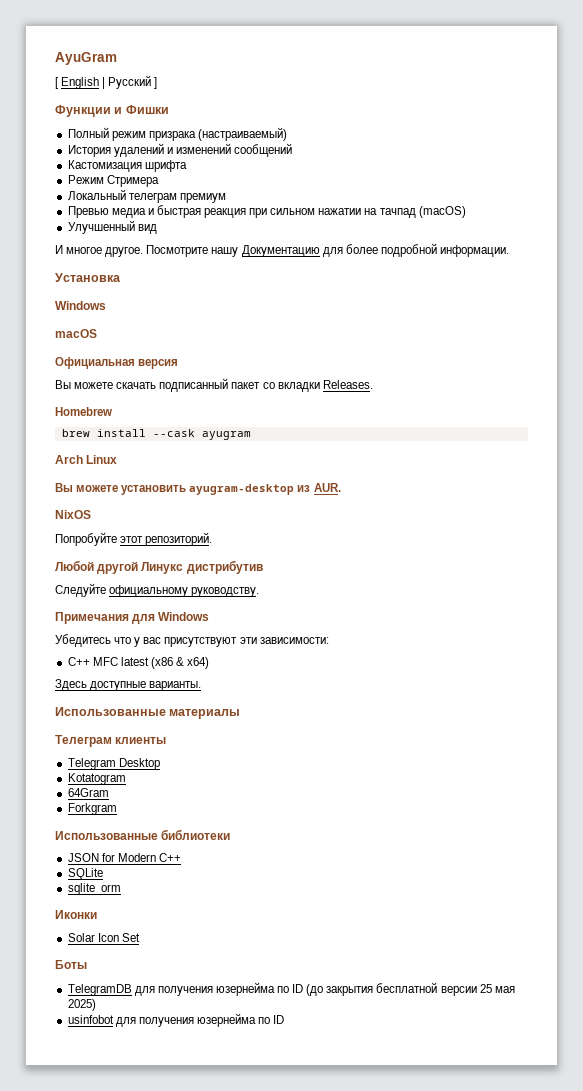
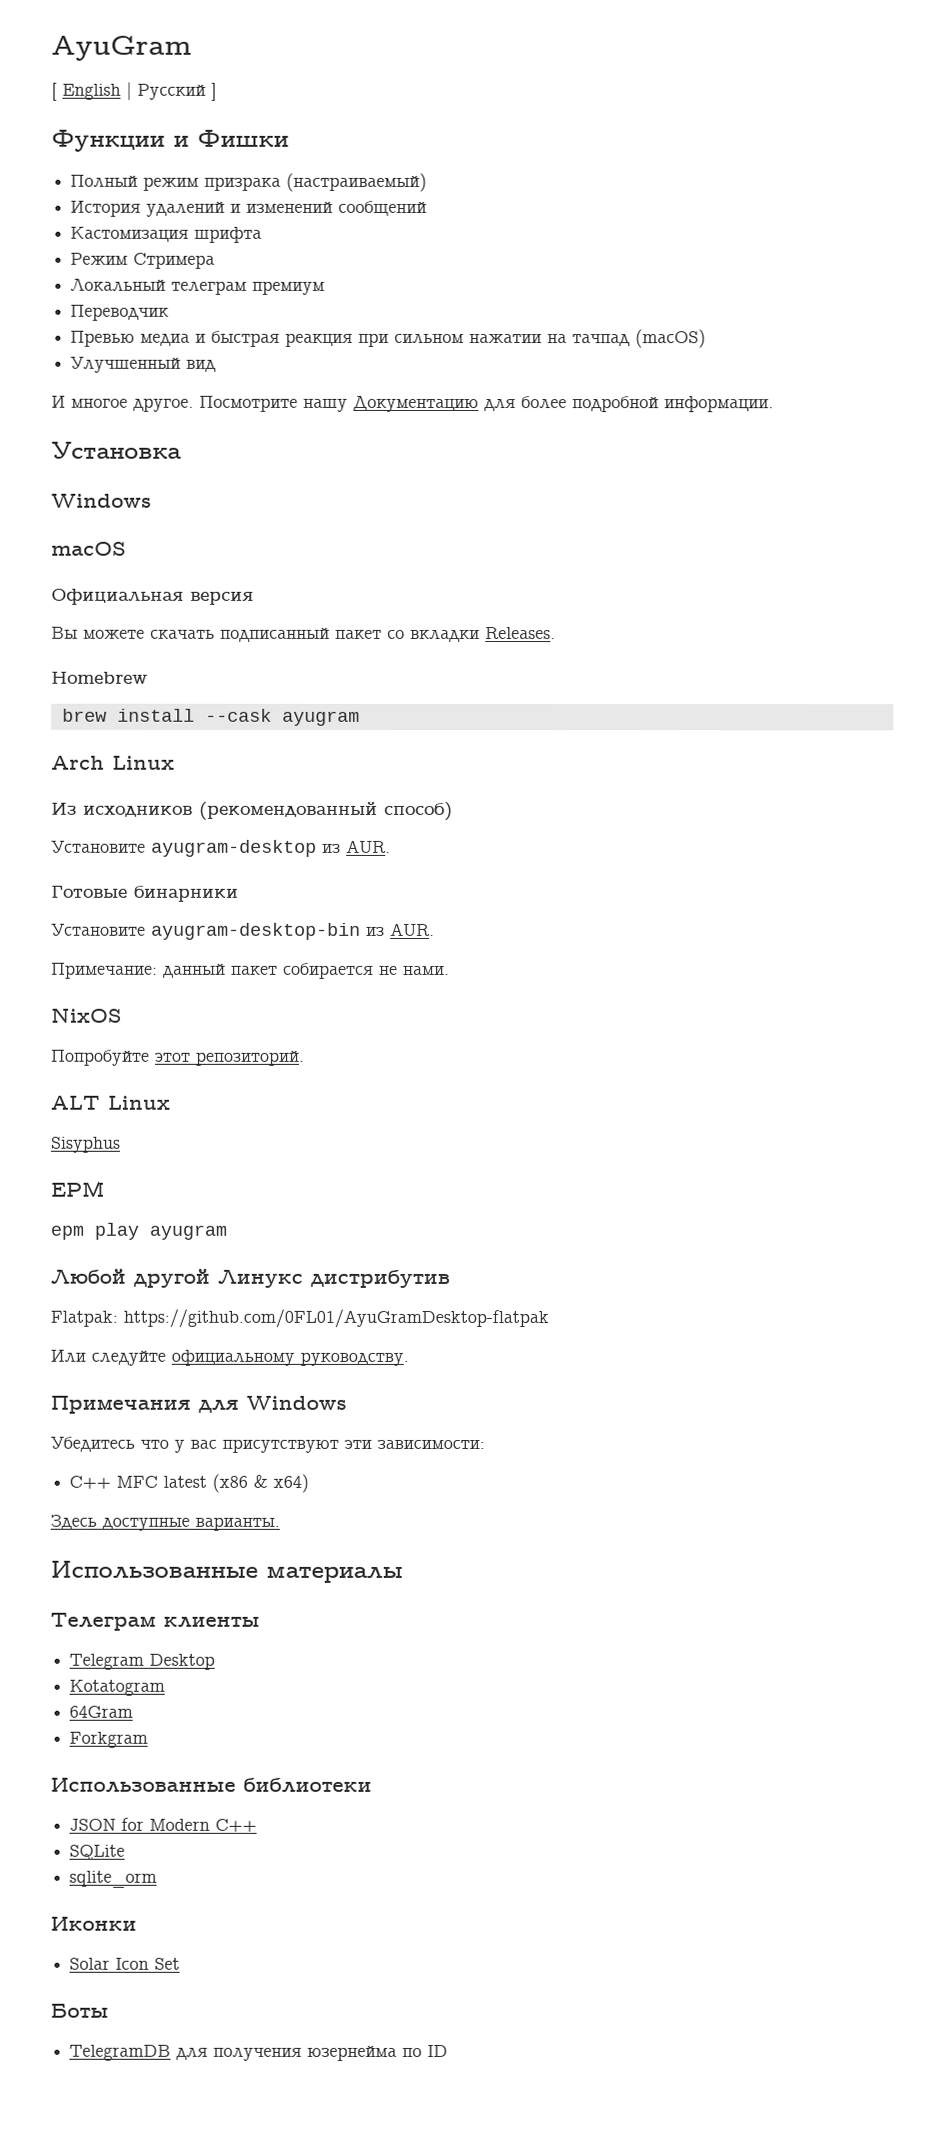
+ Переводчик
- Вы можете установить ayugram-desktop из AUR.
+ Из исходников (рекомендованный способ)
+ Установите ayugram-desktop из AUR.
+ Готовые бинарники
+ Установите ayugram-desktop-bin из AUR.
+ Примечание: данный пакет собирается не нами.
  NixOS
  Попробуйте этот репозиторий.
+ ALT Linux
+ Sisyphus
+ EPM
+ epm play ayugram
- Следуйте официальному руководству.
+ Flatpak: https://github.com/0FL01/AyuGramDesktop-flatpak
+ Или следуйте официальному руководству.
- TelegramDB для получения юзернейма по ID (до закрытия бесплатной версии 25 мая 2025)
- usinfobot для получения юзернейма по ID
+ TelegramDB для получения юзернейма по ID

